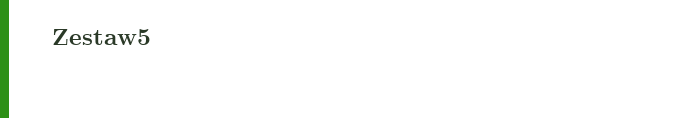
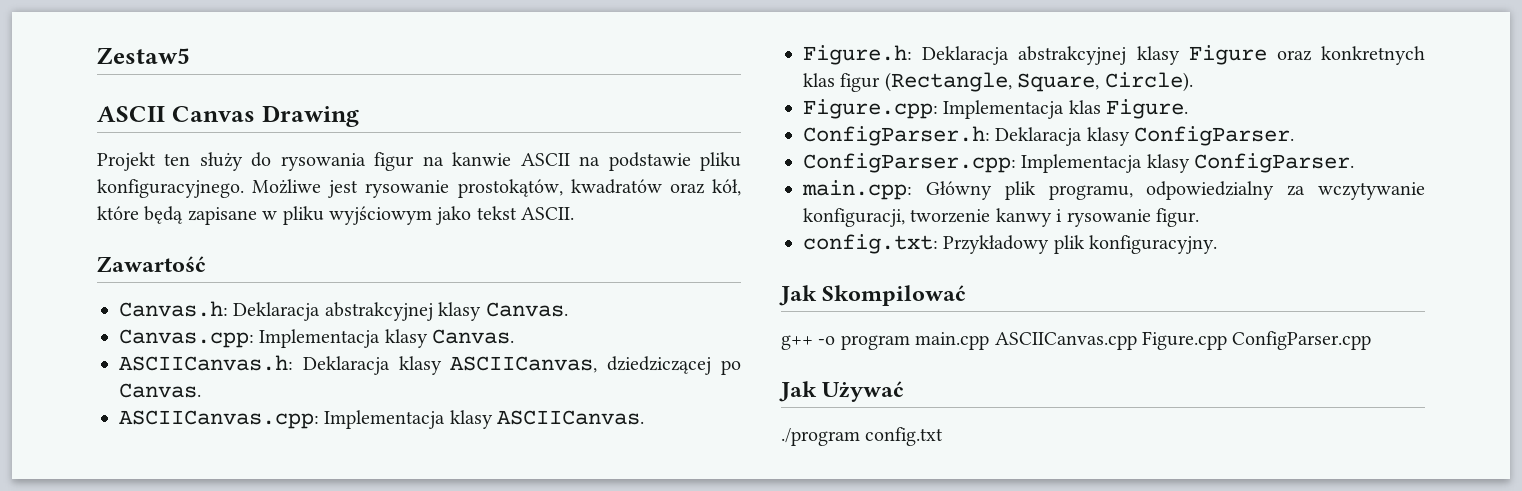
+ ASCII Canvas Drawing
+ Projekt ten służy do rysowania figur na kanwie ASCII na podstawie pliku konfiguracyjnego. Możliwe jest rysowanie prostokątów, kwadratów oraz kół, które będą zapisane w pliku wyjściowym jako tekst ASCII.
+ Zawartość
+ Canvas.h: Deklaracja abstrakcyjnej klasy Canvas.
+ Canvas.cpp: Implementacja klasy Canvas.
+ ASCIICanvas.h: Deklaracja klasy ASCIICanvas, dziedziczącej po Canvas.
+ ASCIICanvas.cpp: Implementacja klasy ASCIICanvas.
+ Figure.h: Deklaracja abstrakcyjnej klasy Figure oraz konkretnych klas figur (Rectangle, Square, Circle).
+ Figure.cpp: Implementacja klas Figure.
+ ConfigParser.h: Deklaracja klasy ConfigParser.
+ ConfigParser.cpp: Implementacja klasy ConfigParser.
+ main.cpp: Główny plik programu, odpowiedzialny za wczytywanie konfiguracji, tworzenie kanwy i rysowanie figur.
+ config.txt: Przykładowy plik konfiguracyjny.
+ Jak Skompilować
+ g++ -o program main.cpp ASCIICanvas.cpp Figure.cpp ConfigParser.cpp
+ Jak Używać
+ ./program config.txt

